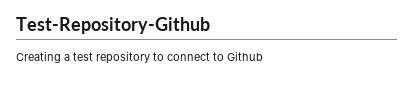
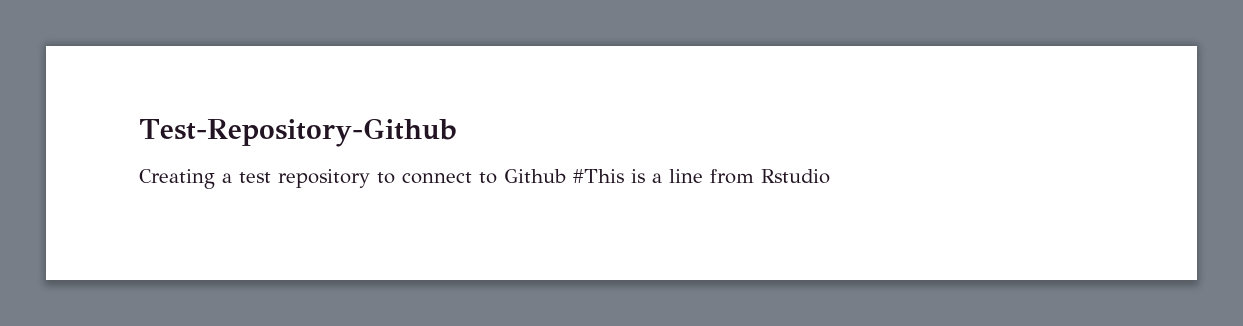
- Creating a test repository to connect to Github
+ Creating a test repository to connect to Github #This is a line from Rstudio

